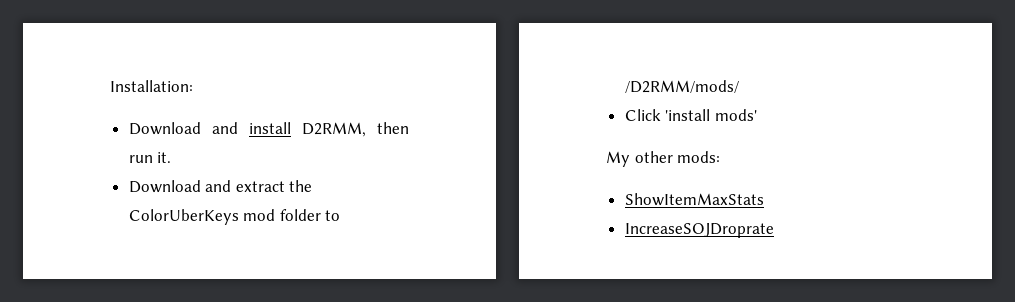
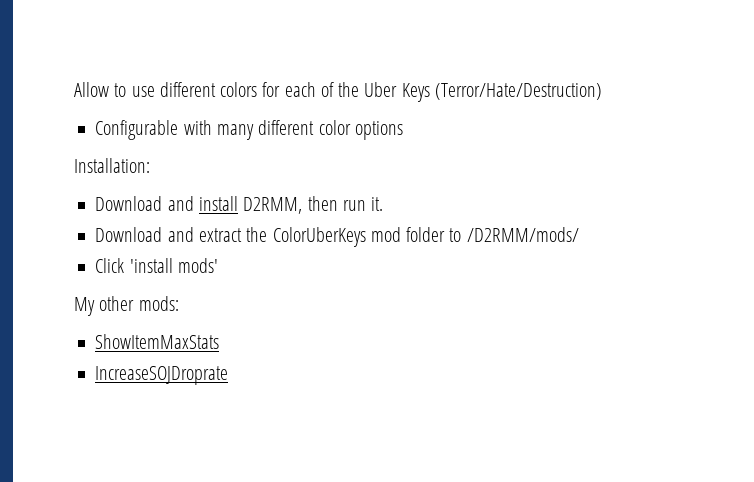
+ Allow to use different colors for each of the Uber Keys (Terror/Hate/Destruction)
+ Configurable with many different color options

